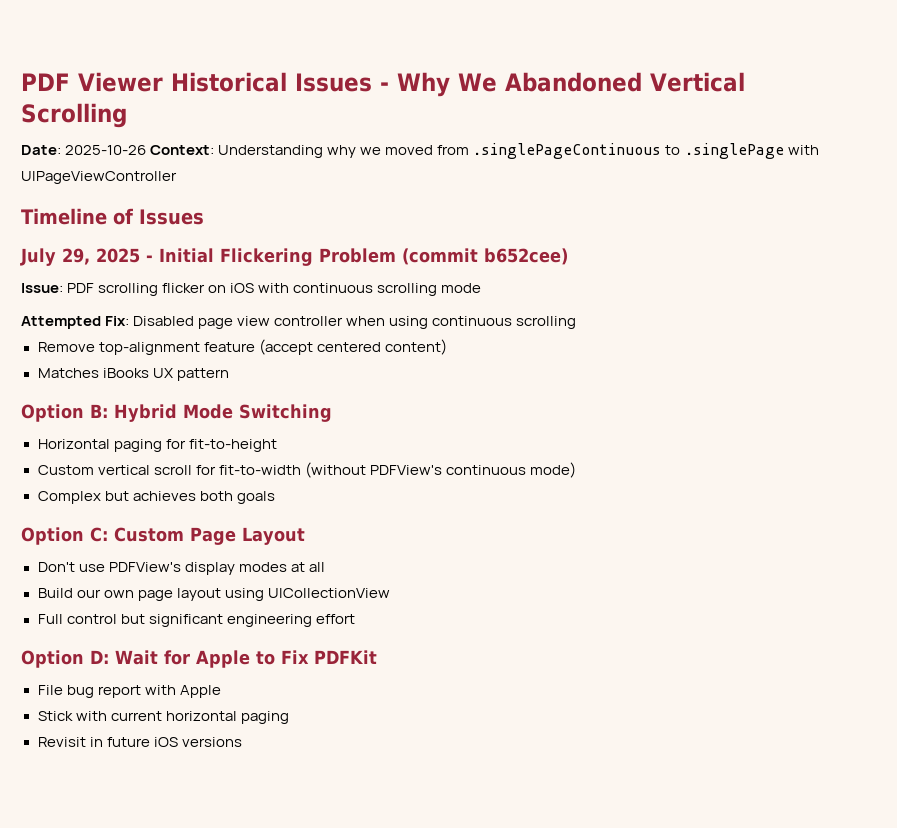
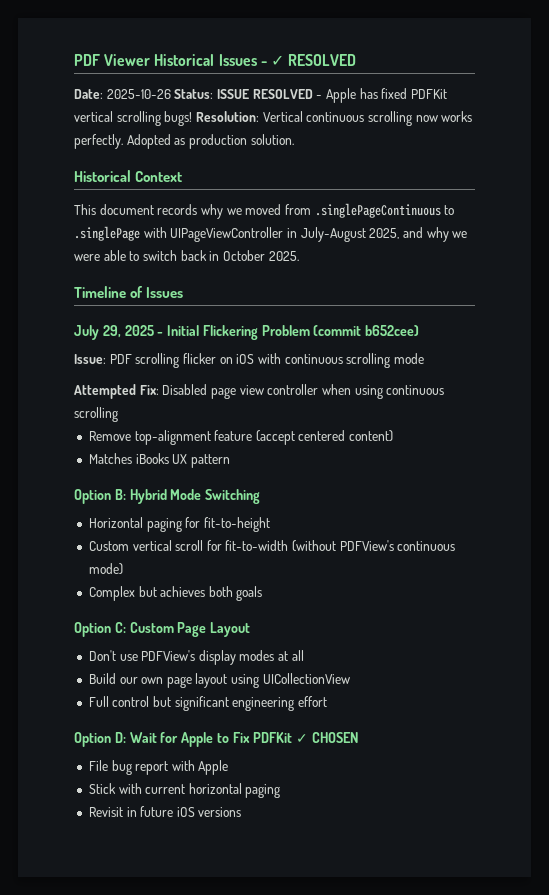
- PDF Viewer Historical Issues - Why We Abandoned Vertical Scrolling
- Date: 2025-10-26 Context: Understanding why we moved from .singlePageContinuous to .singlePage with UIPageViewController
+ PDF Viewer Historical Issues - ✓ RESOLVED
+ Date: 2025-10-26 Status: ISSUE RESOLVED - Apple has fixed PDFKit vertical scrolling bugs! Resolution: Vertical continuous scrolling now works perfectly. Adopted as production solution.
+ Historical Context
+ This document records why we moved from .singlePageContinuous to .singlePage with UIPageViewController in July-August 2025, and why we were able to switch back in October 2025.
- Option D: Wait for Apple to Fix PDFKit
+ Option D: Wait for Apple to Fix PDFKit ✓ CHOSEN

